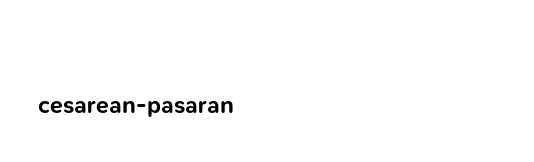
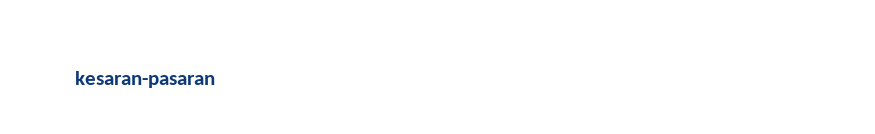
- cesarean-pasaran
+ kesaran-pasaran

